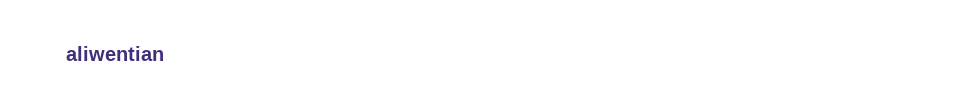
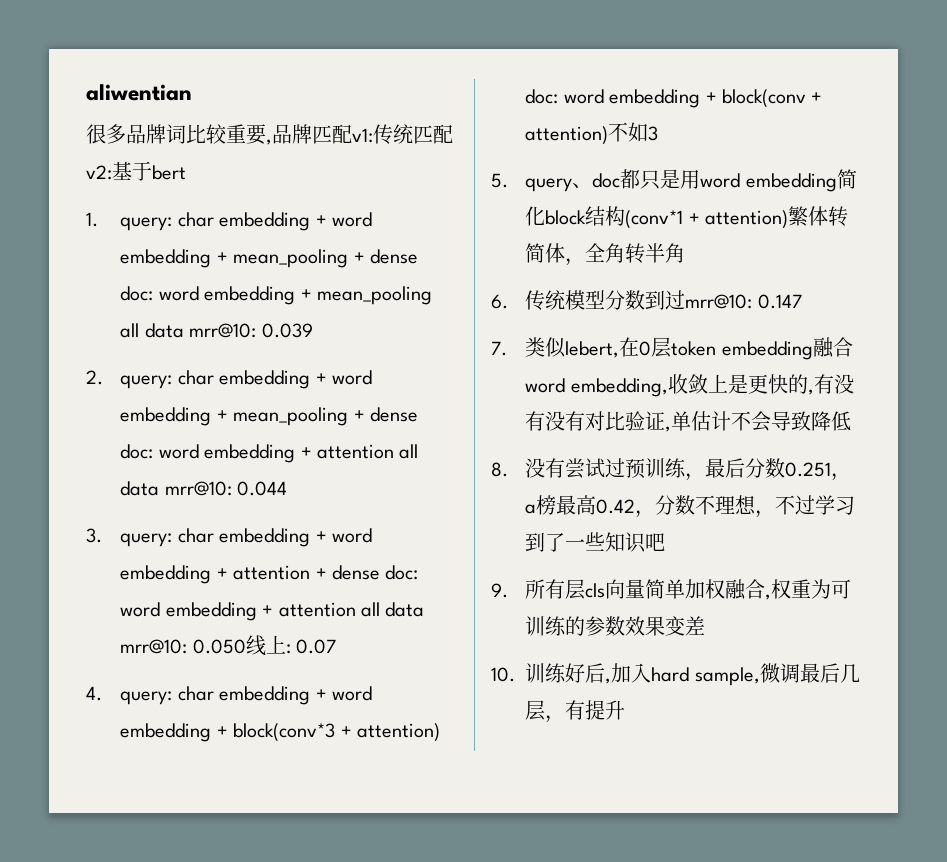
+ 很多品牌词比较重要,品牌匹配v1:传统匹配v2:基于bert
+ 1. query: char embedding + word embedding + mean_pooling + dense doc: word embedding + mean_pooling all data mrr@10: 0.039
+ 2. query: char embedding + word embedding + mean_pooling + dense doc: word embedding + attention all data mrr@10: 0.044
+ 3. query: char embedding + word embedding + attention + dense doc: word embedding + attention all data mrr@10: 0.050线上: 0.07
+ 4. query: char embedding + word embedding + block(conv*3 + attention) doc: word embedding + block(conv + attention)不如3
+ 5. query、doc都只是用word embedding简化block结构(conv*1 + attention)繁体转简体，全角转半角
+ 6.传统模型分数到过mrr@10: 0.147
+ 7.类似lebert,在0层token embedding融合word embedding,收敛上是更快的,有没有没有对比验证,单估计不会导致降低
+ 8.没有尝试过预训练，最后分数0.251，a榜最高0.42，分数不理想，不过学习到了一些知识吧
+ 9.所有层cls向量简单加权融合,权重为可训练的参数效果变差
+ 10.训练好后,加入hard sample,微调最后几层，有提升

